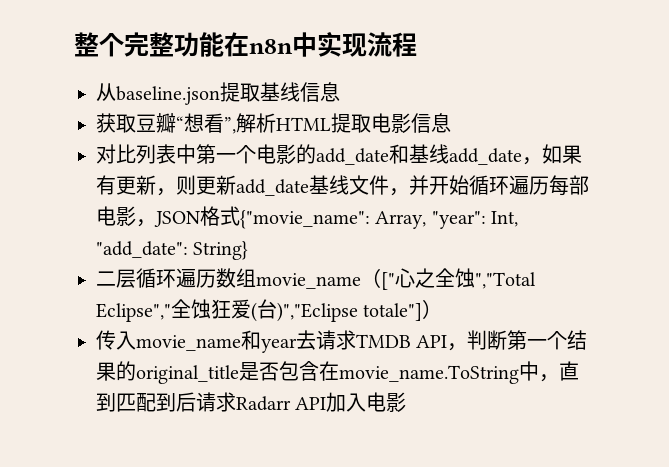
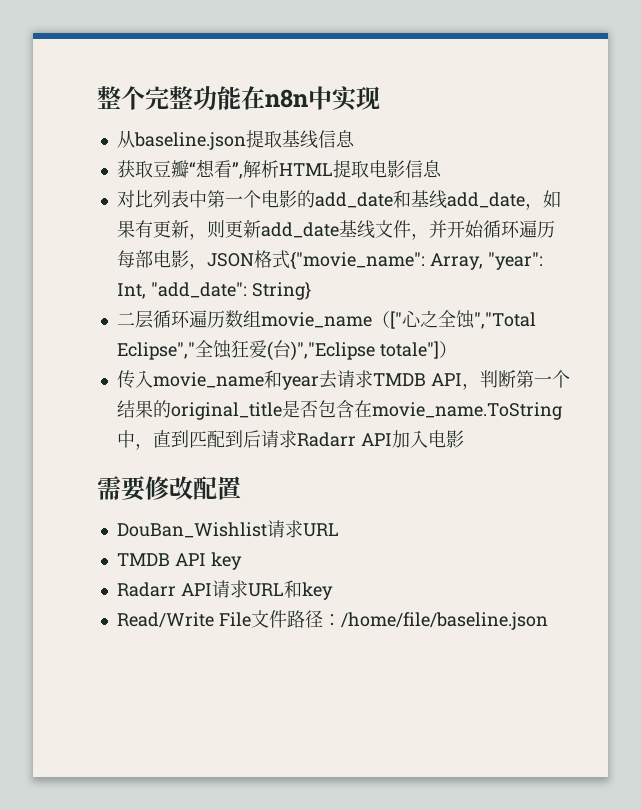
- 整个完整功能在n8n中实现流程
+ 整个完整功能在n8n中实现
+ 需要修改配置
+ DouBan_Wishlist请求URL
+ TMDB API key
+ Radarr API请求URL和key
+ Read/Write File文件路径：/home/file/baseline.json

